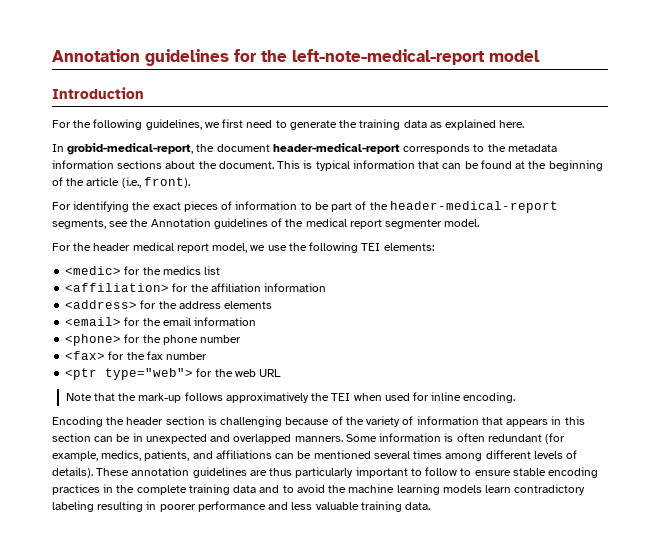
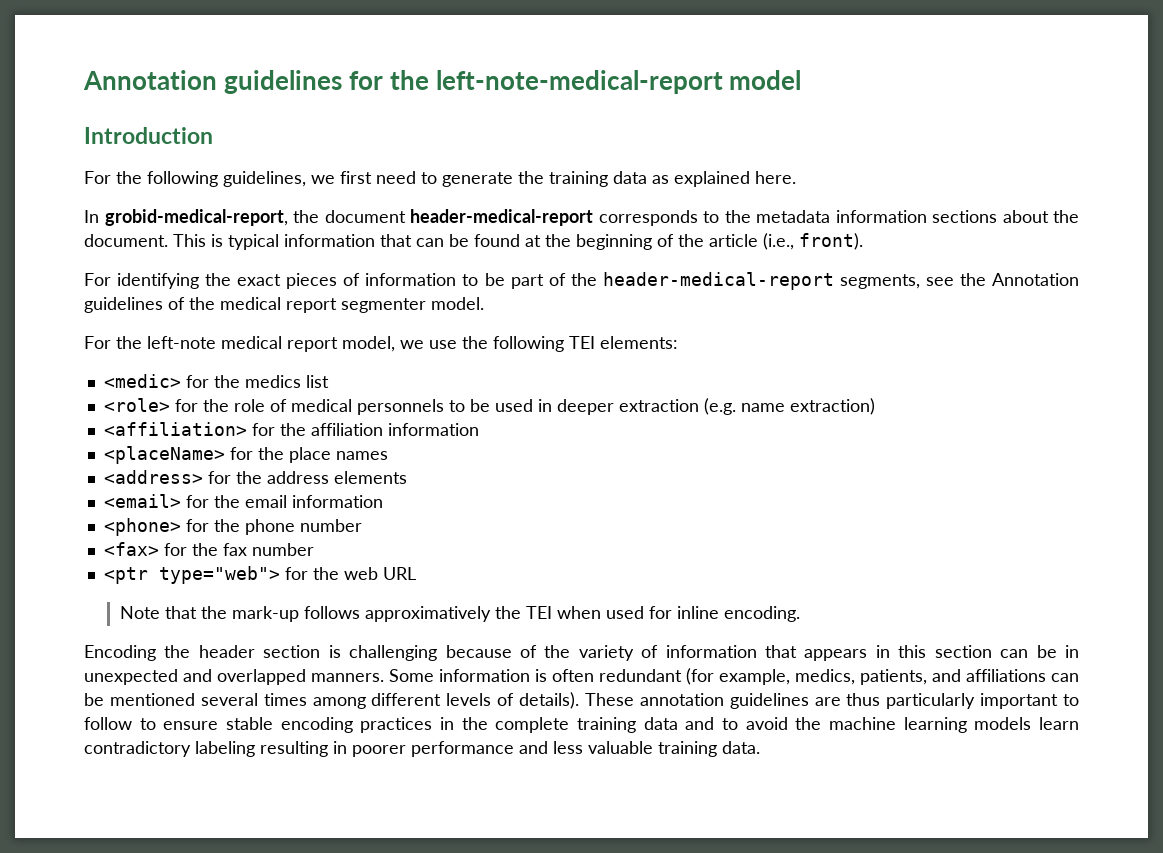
- For the header medical report model, we use the following TEI elements:
+ For the left-note medical report model, we use the following TEI elements:
+ <role> for the role of medical personnels to be used in deeper extraction (e.g. name extraction)
+ <placeName> for the place names

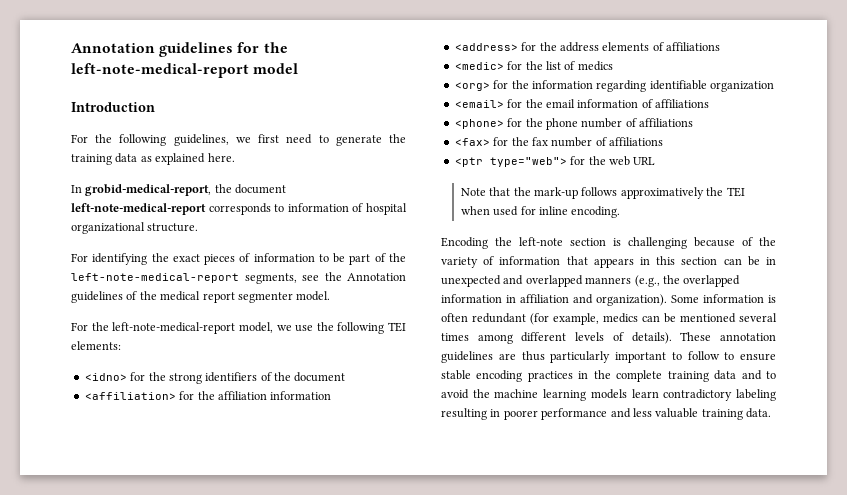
- In grobid-medical-report, the document header-medical-report corresponds to the metadata information sections about the document. This is typical information that can be found at the beginning of the article (i.e., front).
+ In grobid-medical-report, the document left-note-medical-report corresponds to information of hospital organizational structure.
- For identifying the exact pieces of information to be part of the header-medical-report segments, see the Annotation guidelines of the medical report segmenter model.
+ For identifying the exact pieces of information to be part of the left-note-medical-report segments, see the Annotation guidelines of the medical report segmenter model.
- For the left-note medical report model, we use the following TEI elements:
+ For the left-note-medical-report model, we use the following TEI elements:
- <medic> for the medics list
- <role> for the role of medical personnels to be used in deeper extraction (e.g. name extraction)
+ <idno> for the strong identifiers of the document
- <placeName> for the place names
- <address> for the address elements
+ <address> for the address elements of affiliations
+ <medic> for the list of medics
+ <org> for the information regarding identifiable organization
- <email> for the email information
+ <email> for the email information of affiliations
- <phone> for the phone number
+ <phone> for the phone number of affiliations
- <fax> for the fax number
+ <fax> for the fax number of affiliations
- Encoding the header section is challenging because of the variety of information that appears in this section can be in unexpected and overlapped manners.
+ Encoding the left-note section is challenging because of the variety of information that appears in this section can be in unexpected and overlapped manners (e.g., the overlapped information in affiliation and organization).
- Some information is often redundant (for example, medics, patients, and affiliations can be mentioned several times among different levels of details).
+ Some information is often redundant (for example, medics can be mentioned several times among different levels of details).

